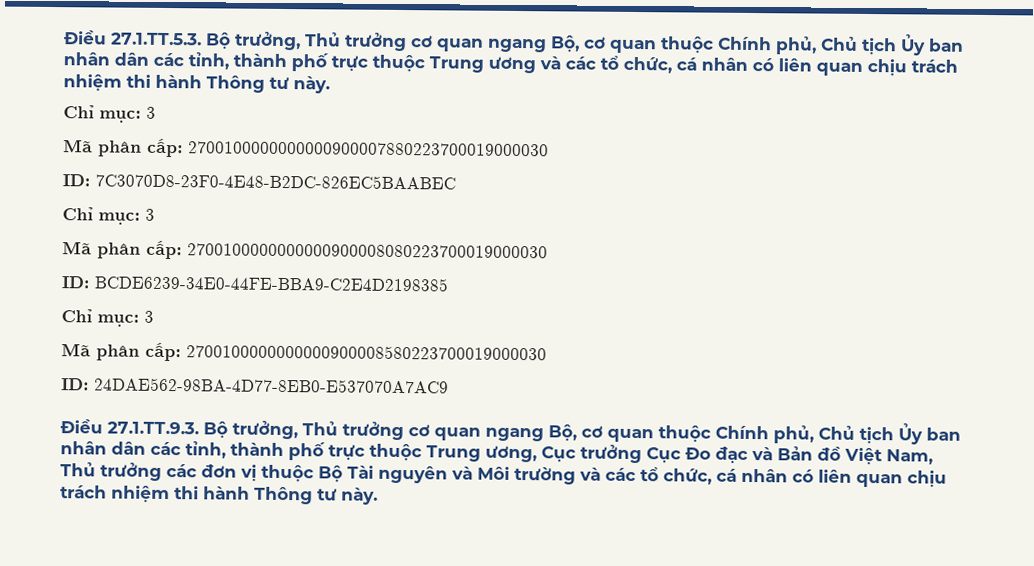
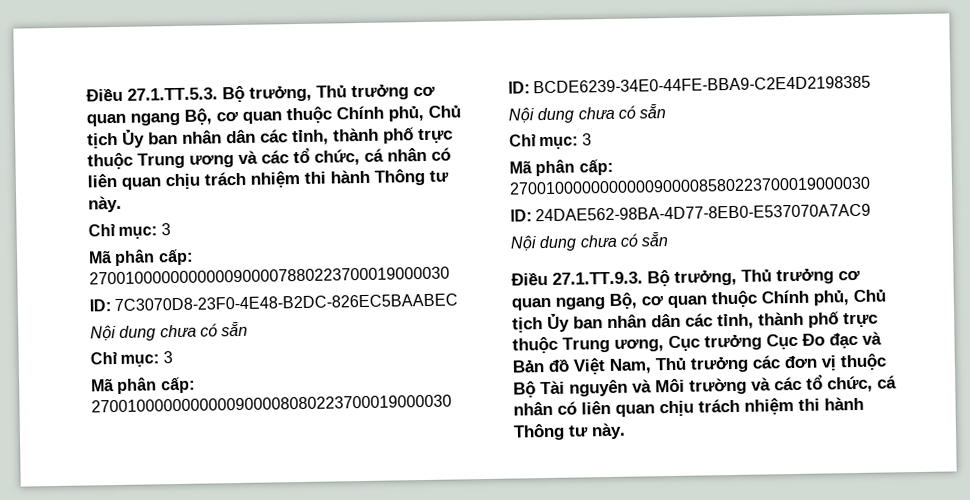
  ID: 7C3070D8-23F0-4E48-B2DC-826EC5BAABEC
+ Nội dung chưa có sẵn
  ID: BCDE6239-34E0-44FE-BBA9-C2E4D2198385
+ Nội dung chưa có sẵn
  ID: 24DAE562-98BA-4D77-8EB0-E537070A7AC9
+ Nội dung chưa có sẵn

